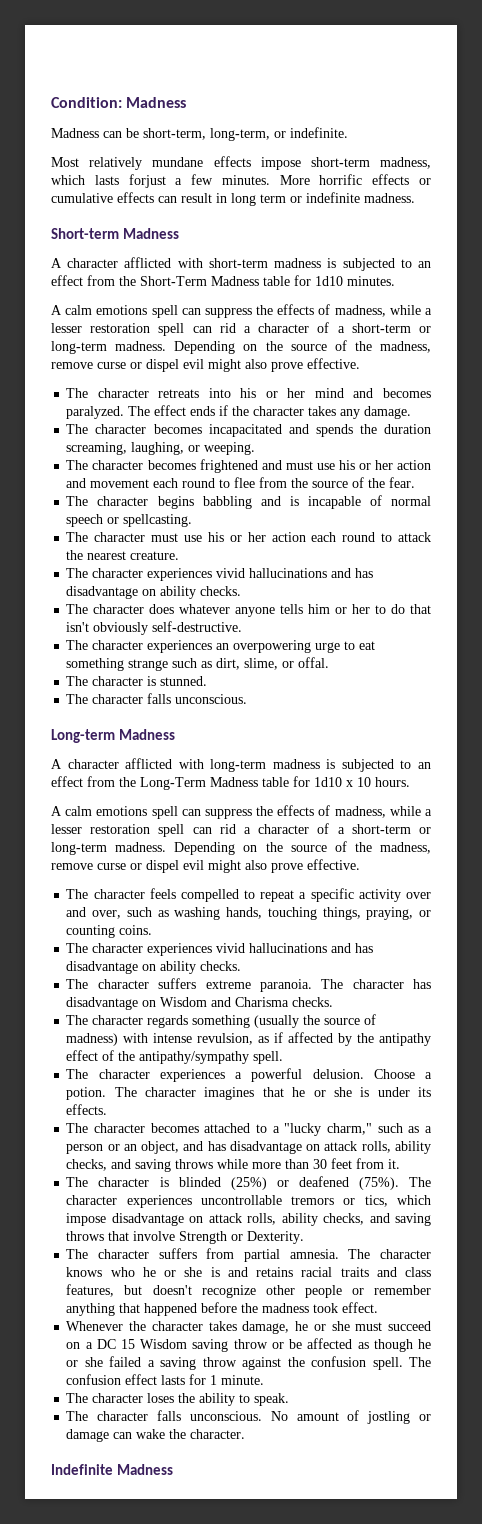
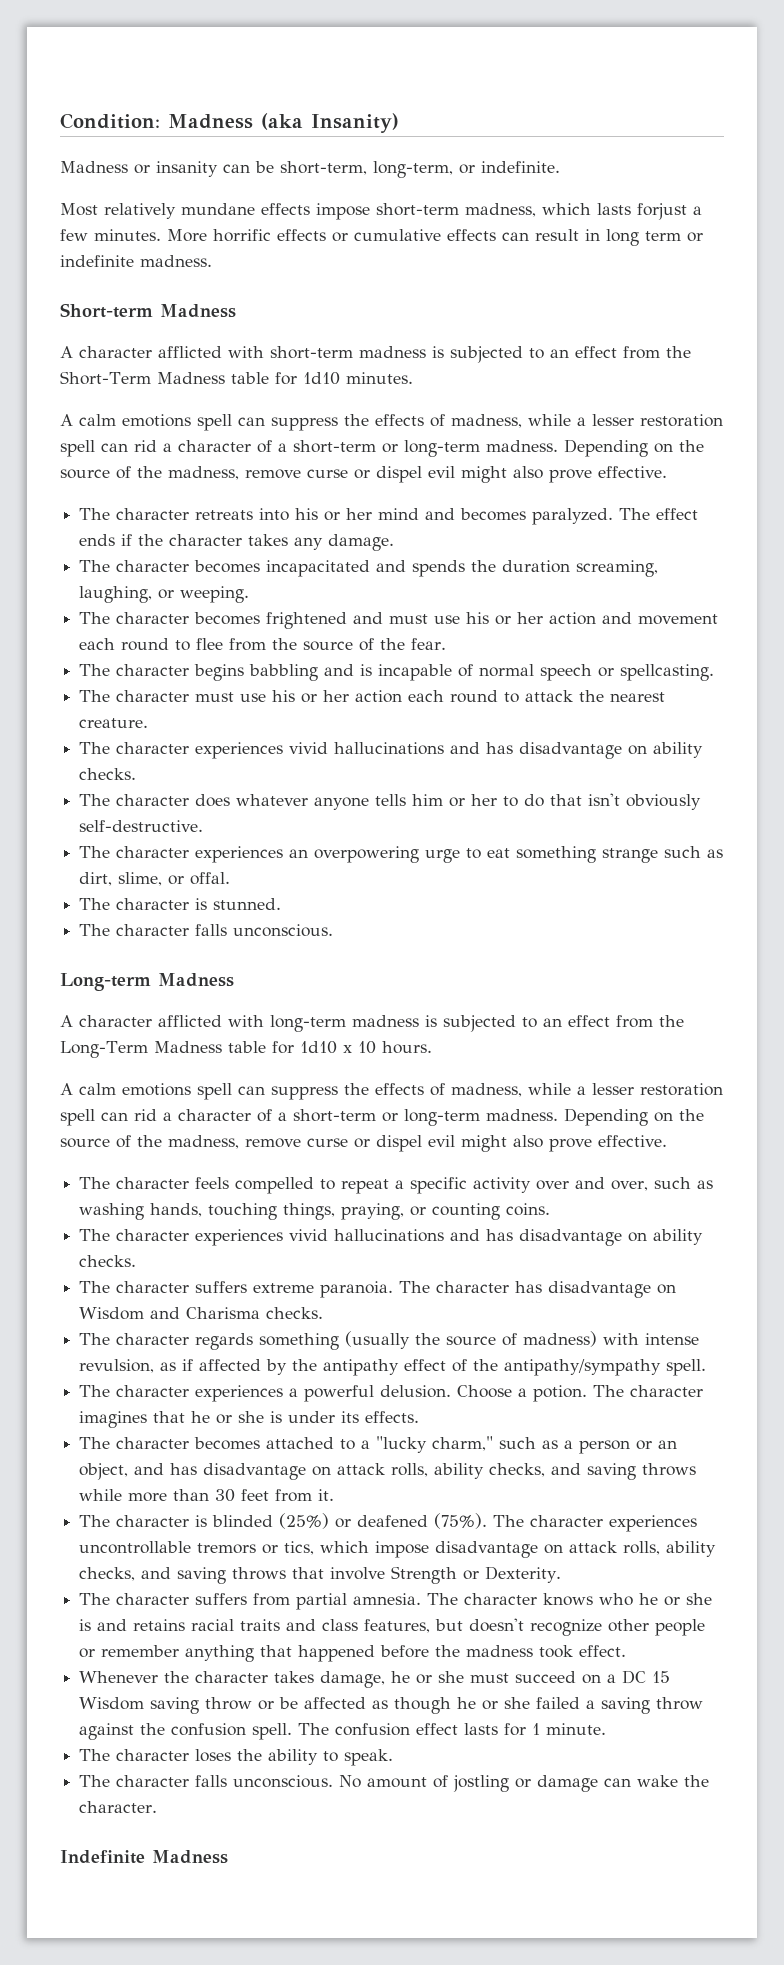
- Condition: Madness
- Madness can be short-term, long-term, or indefinite.
+ Condition: Madness (aka Insanity)
+ Madness or insanity can be short-term, long-term, or indefinite.

